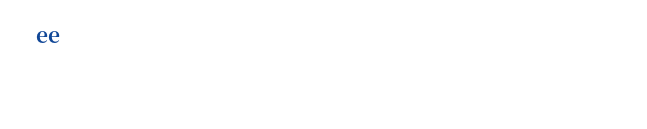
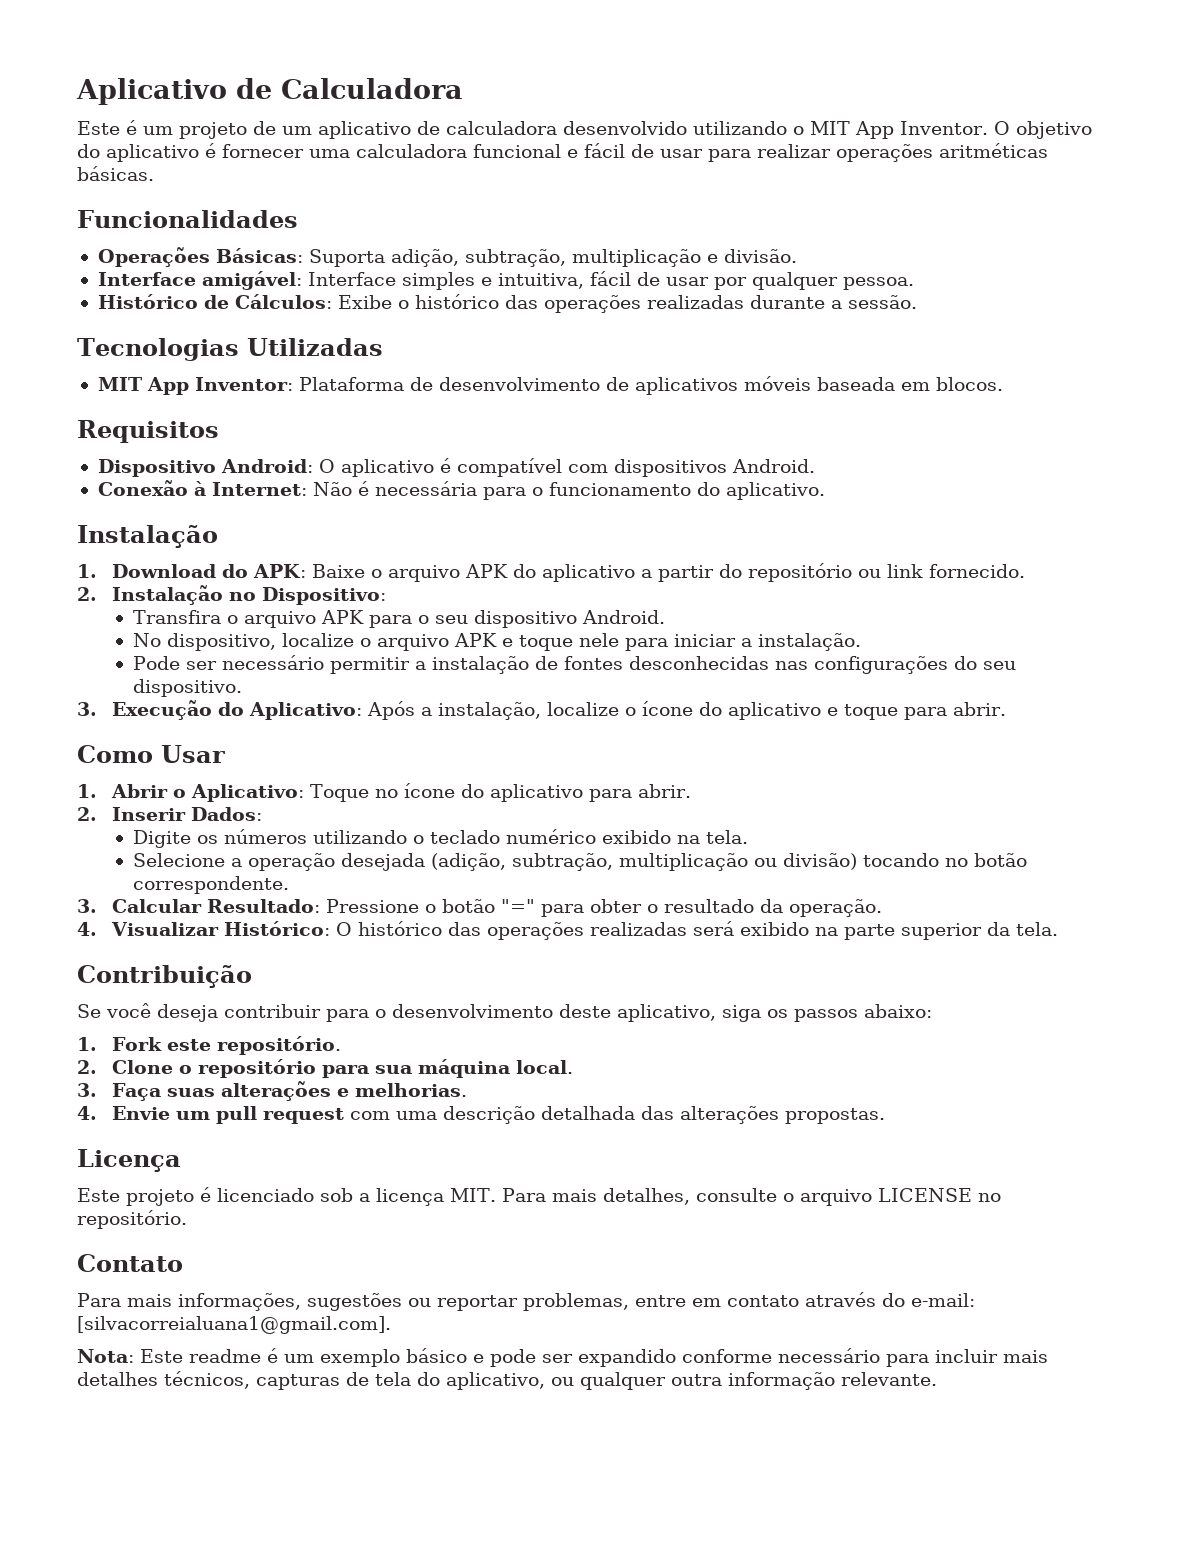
- ee
+ Aplicativo de Calculadora
+ Este é um projeto de um aplicativo de calculadora desenvolvido utilizando o MIT App Inventor. O objetivo do aplicativo é fornecer uma calculadora funcional e fácil de usar para realizar operações aritméticas básicas.
+ Funcionalidades
+ Operações Básicas: Suporta adição, subtração, multiplicação e divisão.
+ Interface amigável: Interface simples e intuitiva, fácil de usar por qualquer pessoa.
+ Histórico de Cálculos: Exibe o histórico das operações realizadas durante a sessão.
+ Tecnologias Utilizadas
+ MIT App Inventor: Plataforma de desenvolvimento de aplicativos móveis baseada em blocos.
+ Requisitos
+ Dispositivo Android: O aplicativo é compatível com dispositivos Android.
+ Conexão à Internet: Não é necessária para o funcionamento do aplicativo.
+ Instalação
+ 1. Download do APK: Baixe o arquivo APK do aplicativo a partir do repositório ou link fornecido.
+ 2. Instalação no Dispositivo:
+ Transfira o arquivo APK para o seu dispositivo Android.
+ No dispositivo, localize o arquivo APK e toque nele para iniciar a instalação.
+ Pode ser necessário permitir a instalação de fontes desconhecidas nas configurações do seu dispositivo.
+ 3. Execução do Aplicativo: Após a instalação, localize o ícone do aplicativo e toque para abrir.
+ Como Usar
+ 1. Abrir o Aplicativo: Toque no ícone do aplicativo para abrir.
+ 2. Inserir Dados:
+ Digite os números utilizando o teclado numérico exibido na tela.
+ Selecione a operação desejada (adição, subtração, multiplicação ou divisão) tocando no botão correspondente.
+ 3. Calcular Resultado: Pressione o botão "=" para obter o resultado da operação.
+ 4. Visualizar Histórico: O histórico das operações realizadas será exibido na parte superior da tela.
+ Contribuição
+ Se você deseja contribuir para o desenvolvimento deste aplicativo, siga os passos abaixo:
+ 1. Fork este repositório.
+ 2. Clone o repositório para sua máquina local.
+ 3. Faça suas alterações e melhorias.
+ 4. Envie um pull request com uma descrição detalhada das alterações propostas.
+ Licença
+ Este projeto é licenciado sob a licença MIT. Para mais detalhes, consulte o arquivo LICENSE no repositório.
+ Contato
+ Para mais informações, sugestões ou reportar problemas, entre em contato através do e-mail: [silvacorreialuana1@gmail.com].
+ Nota: Este readme é um exemplo básico e pode ser expandido conforme necessário para incluir mais detalhes técnicos, capturas de tela do aplicativo, ou qualquer outra informação relevante.

